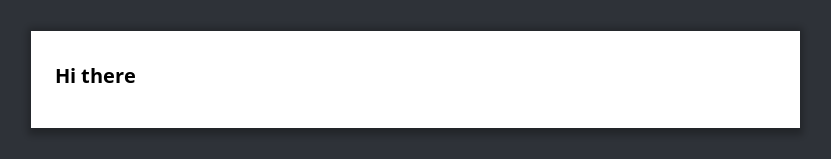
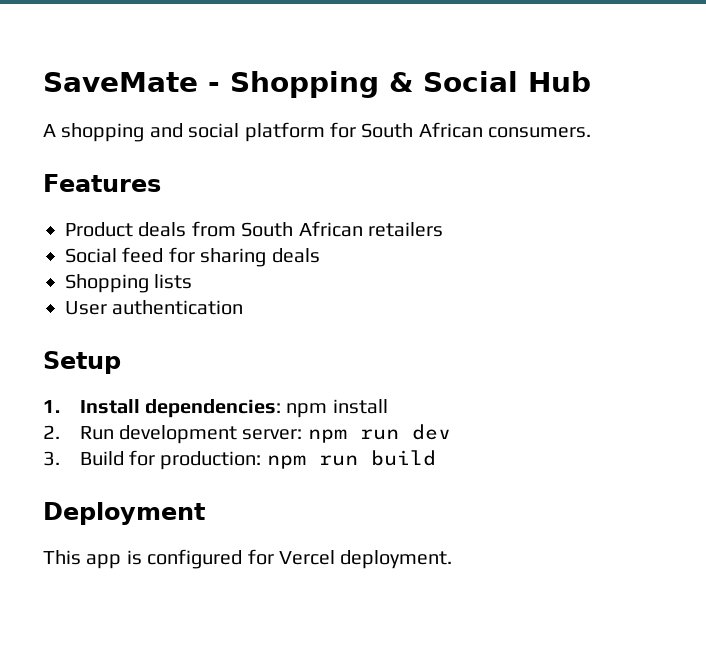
- Hi there
+ SaveMate - Shopping & Social Hub
+ A shopping and social platform for South African consumers.
+ Features
+ Product deals from South African retailers
+ Social feed for sharing deals
+ Shopping lists
+ User authentication
+ Setup
+ 1. Install dependencies: npm install
+ 2. Run development server: npm run dev
+ 3. Build for production: npm run build
+ Deployment
+ This app is configured for Vercel deployment.

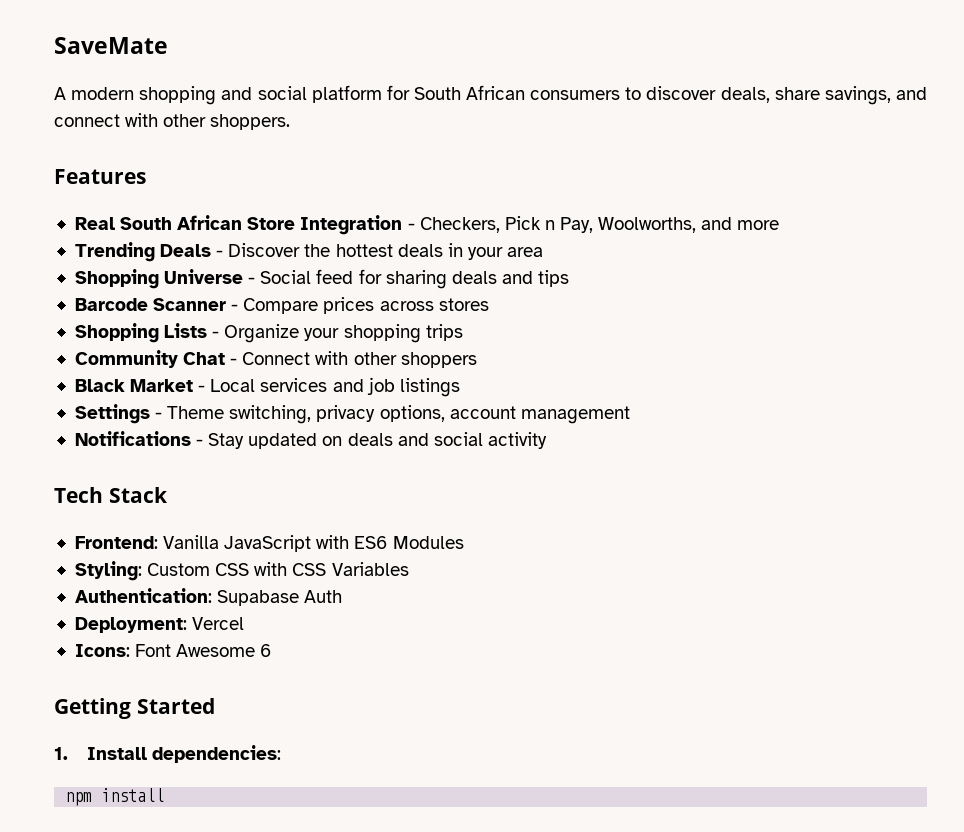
- SaveMate - Shopping & Social Hub
+ SaveMate
- A shopping and social platform for South African consumers.
+ A modern shopping and social platform for South African consumers to discover deals, share savings, and connect with other shoppers.
  Features
- Product deals from South African retailers
- Social feed for sharing deals
- Shopping lists
- User authentication
- Setup
+ Real South African Store Integration - Checkers, Pick n Pay, Woolworths, and more
+ Trending Deals - Discover the hottest deals in your area
+ Shopping Universe - Social feed for sharing deals and tips
+ Barcode Scanner - Compare prices across stores
+ Shopping Lists - Organize your shopping trips
+ Community Chat - Connect with other shoppers
+ Black Market - Local services and job listings
+ Settings - Theme switching, privacy options, account management
+ Notifications - Stay updated on deals and social activity
+ Tech Stack
+ Frontend: Vanilla JavaScript with ES6 Modules
+ Styling: Custom CSS with CSS Variables
+ Authentication: Supabase Auth
+ Deployment: Vercel
+ Icons: Font Awesome 6
+ Getting Started
- 1. Install dependencies: npm install
+ 1. Install dependencies:
+ npm install
- 2. Run development server: npm run dev
- 3. Build for production: npm run build
- Deployment
- This app is configured for Vercel deployment.

